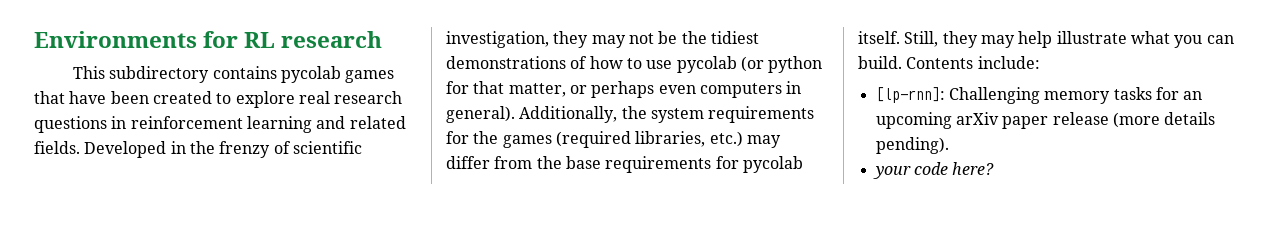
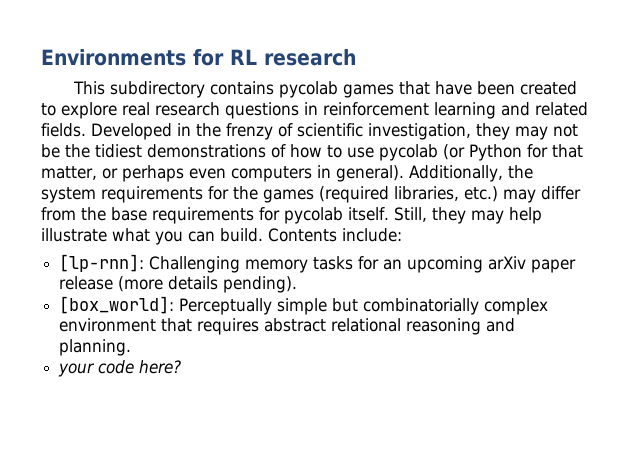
- Developed in the frenzy of scientific investigation, they may not be the tidiest demonstrations of how to use pycolab (or python for that matter, or perhaps even computers in general).
+ Developed in the frenzy of scientific investigation, they may not be the tidiest demonstrations of how to use pycolab (or Python for that matter, or perhaps even computers in general).
+ [box_world]: Perceptually simple but combinatorially complex environment that requires abstract relational reasoning and planning.

